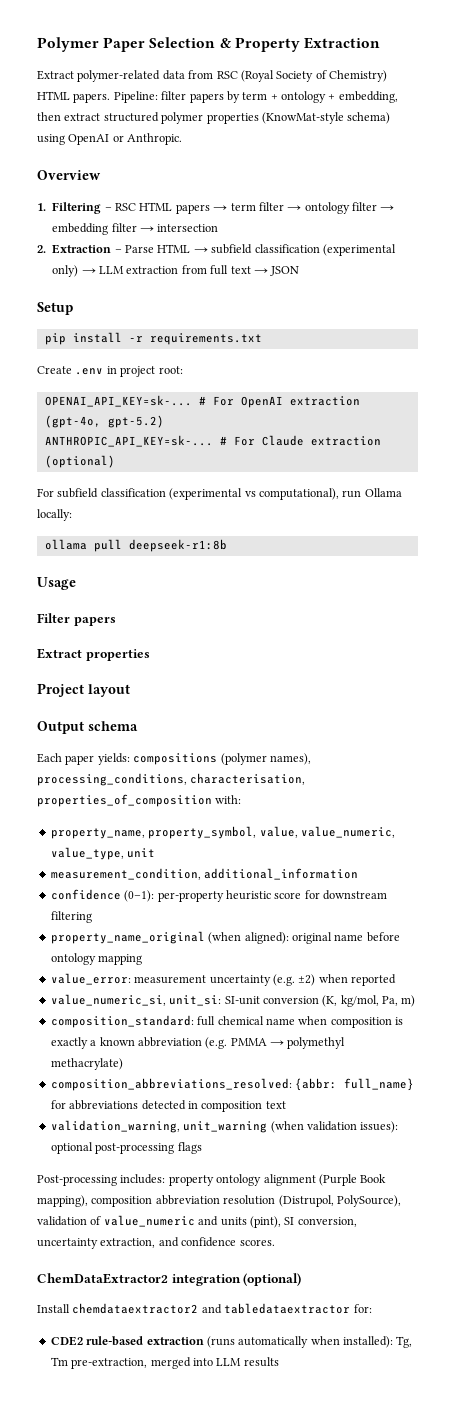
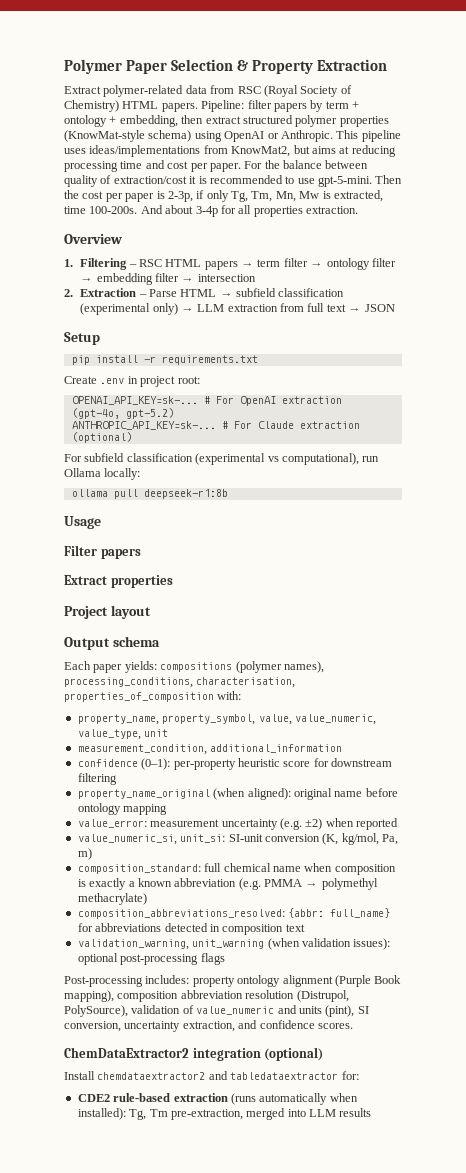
+ This pipeline uses ideas/implementations from KnowMat2, but aims at reducing processing time and cost per paper. For the balance between quality of extraction/cost it is recommended to use gpt-5-mini. Then the cost per paper is 2-3p, if only Tg, Tm, Mn, Mw is extracted, time 100-200s. And about 3-4p for all properties extraction.

